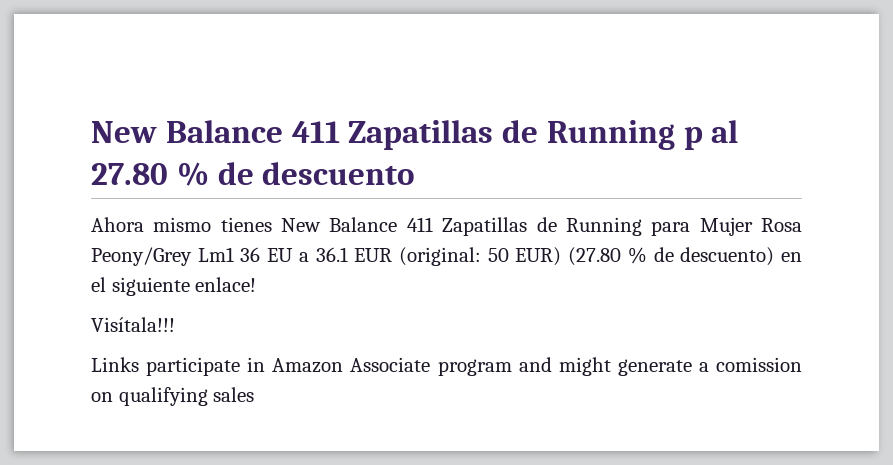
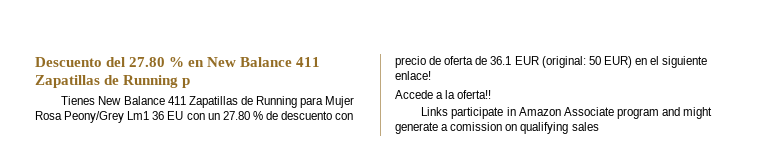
- New Balance 411 Zapatillas de Running p al 27.80 % de descuento
- Ahora mismo tienes New Balance 411 Zapatillas de Running para Mujer Rosa Peony/Grey Lm1 36 EU a 36.1 EUR (original: 50 EUR) (27.80 % de descuento) en el siguiente enlace!
+ Descuento del 27.80 % en New Balance 411 Zapatillas de Running p
+ Tienes New Balance 411 Zapatillas de Running para Mujer Rosa Peony/Grey Lm1 36 EU con un 27.80 % de descuento con precio de oferta de 36.1 EUR (original: 50 EUR) en el siguiente enlace!
- Visítala!!!
+ Accede a la oferta!!

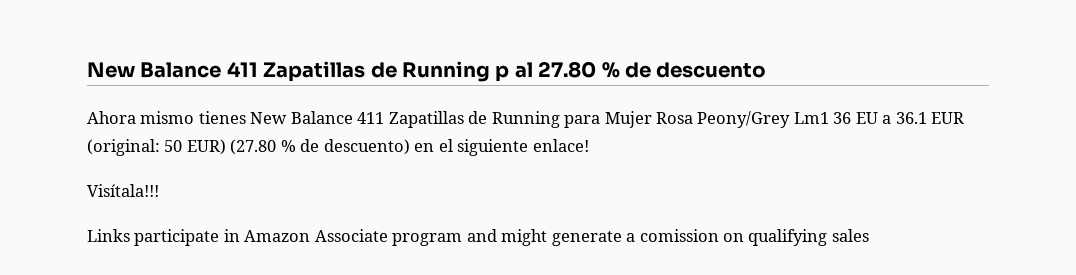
- Descuento del 27.80 % en New Balance 411 Zapatillas de Running p
- Tienes New Balance 411 Zapatillas de Running para Mujer Rosa Peony/Grey Lm1 36 EU con un 27.80 % de descuento con precio de oferta de 36.1 EUR (original: 50 EUR) en el siguiente enlace!
+ New Balance 411 Zapatillas de Running p al 27.80 % de descuento
+ Ahora mismo tienes New Balance 411 Zapatillas de Running para Mujer Rosa Peony/Grey Lm1 36 EU a 36.1 EUR (original: 50 EUR) (27.80 % de descuento) en el siguiente enlace!
- Accede a la oferta!!
+ Visítala!!!

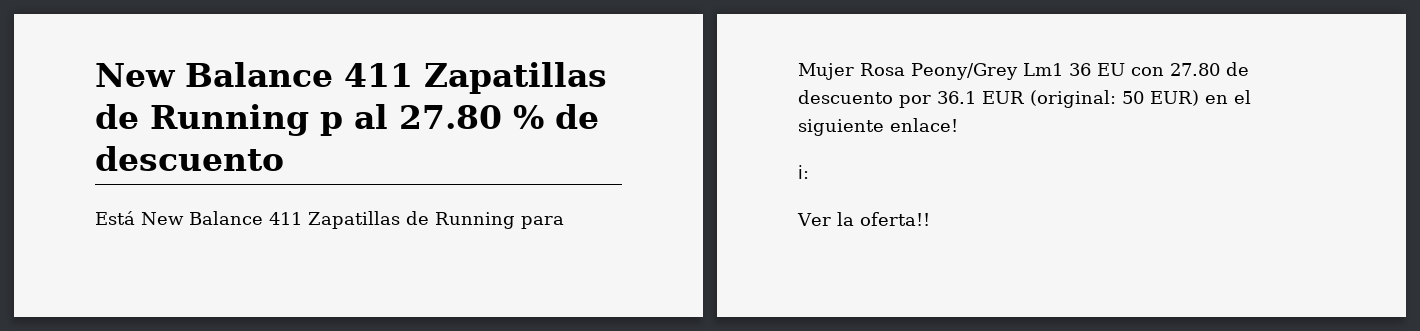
- Ahora mismo tienes New Balance 411 Zapatillas de Running para Mujer Rosa Peony/Grey Lm1 36 EU a 36.1 EUR (original: 50 EUR) (27.80 % de descuento) en el siguiente enlace!
+ Está New Balance 411 Zapatillas de Running para Mujer Rosa Peony/Grey Lm1 36 EU con 27.80 de descuento por 36.1 EUR (original: 50 EUR) en el siguiente enlace!
- Visítala!!!
- Links participate in Amazon Associate program and might generate a comission on qualifying sales
+ ℹ:
+ Ver la oferta!!

